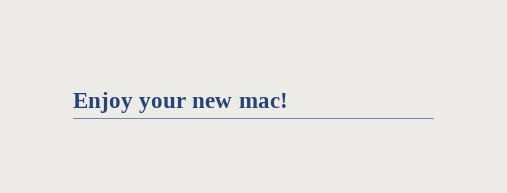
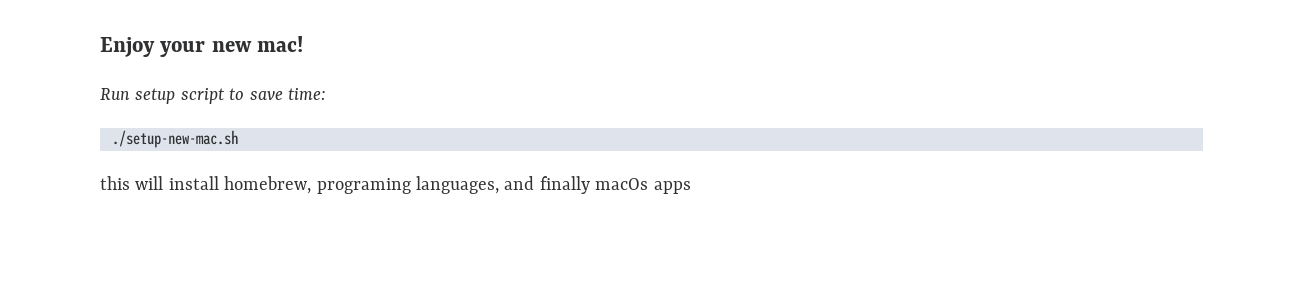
+ Run setup script to save time:
+ ./setup-new-mac.sh
+ this will install homebrew, programing languages, and finally macOs apps

